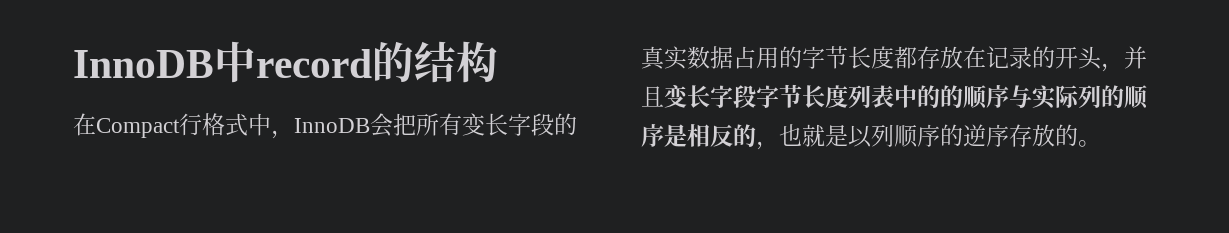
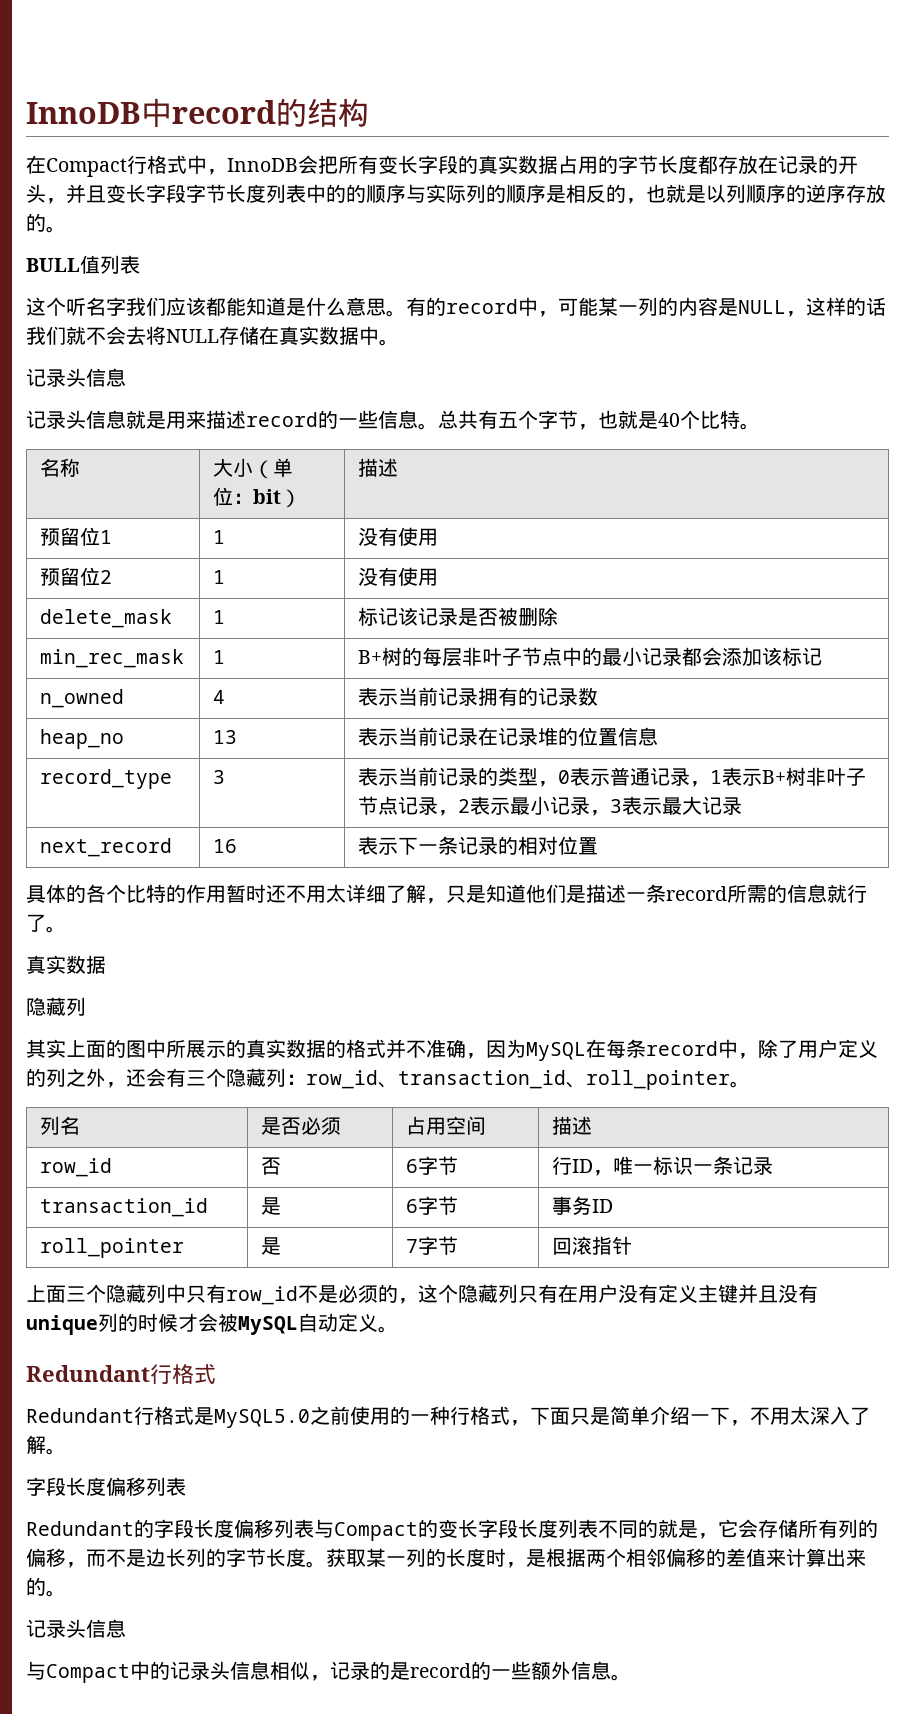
+ BULL值列表
+ 这个听名字我们应该都能知道是什么意思。有的record中，可能某一列的内容是NULL，这样的话我们就不会去将NULL存储在真实数据中。
+ 记录头信息
+ 记录头信息就是用来描述record的一些信息。总共有五个字节，也就是40个比特。
+ 名称 | 大小（单位：bit） | 描述
+ 预留位1 | 1 | 没有使用
+ 预留位2 | 1 | 没有使用
+ delete_mask | 1 | 标记该记录是否被删除
+ min_rec_mask | 1 | B+树的每层非叶子节点中的最小记录都会添加该标记
+ n_owned | 4 | 表示当前记录拥有的记录数
+ heap_no | 13 | 表示当前记录在记录堆的位置信息
+ record_type | 3 | 表示当前记录的类型，0表示普通记录，1表示B+树非叶子节点记录，2表示最小记录，3表示最大记录
+ next_record | 16 | 表示下一条记录的相对位置
+ 具体的各个比特的作用暂时还不用太详细了解，只是知道他们是描述一条record所需的信息就行了。
+ 真实数据
+ 隐藏列
+ 其实上面的图中所展示的真实数据的格式并不准确，因为MySQL在每条record中，除了用户定义的列之外，还会有三个隐藏列：row_id、transaction_id、roll_pointer。
+ 列名 | 是否必须 | 占用空间 | 描述
+ row_id | 否 | 6字节 | 行ID，唯一标识一条记录
+ transaction_id | 是 | 6字节 | 事务ID
+ roll_pointer | 是 | 7字节 | 回滚指针
+ 上面三个隐藏列中只有row_id不是必须的，这个隐藏列只有在用户没有定义主键并且没有unique列的时候才会被MySQL自动定义。
+ Redundant行格式
+ Redundant行格式是MySQL5.0之前使用的一种行格式，下面只是简单介绍一下，不用太深入了解。
+ 字段长度偏移列表
+ Redundant的字段长度偏移列表与Compact的变长字段长度列表不同的就是，它会存储所有列的偏移，而不是边长列的字节长度。获取某一列的长度时，是根据两个相邻偏移的差值来计算出来的。
+ 记录头信息
+ 与Compact中的记录头信息相似，记录的是record的一些额外信息。

